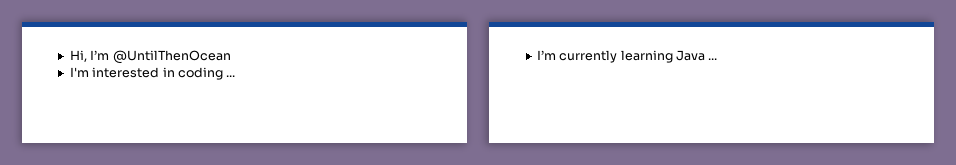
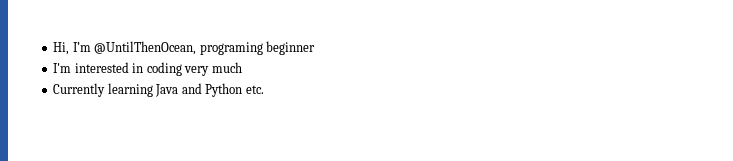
- Hi, I’m @UntilThenOcean
+ Hi, I’m @UntilThenOcean, programing beginner
- I'm interested in coding ...
- I’m currently learning Java ...
+ I'm interested in coding very much
+ Currently learning Java and Python etc.

